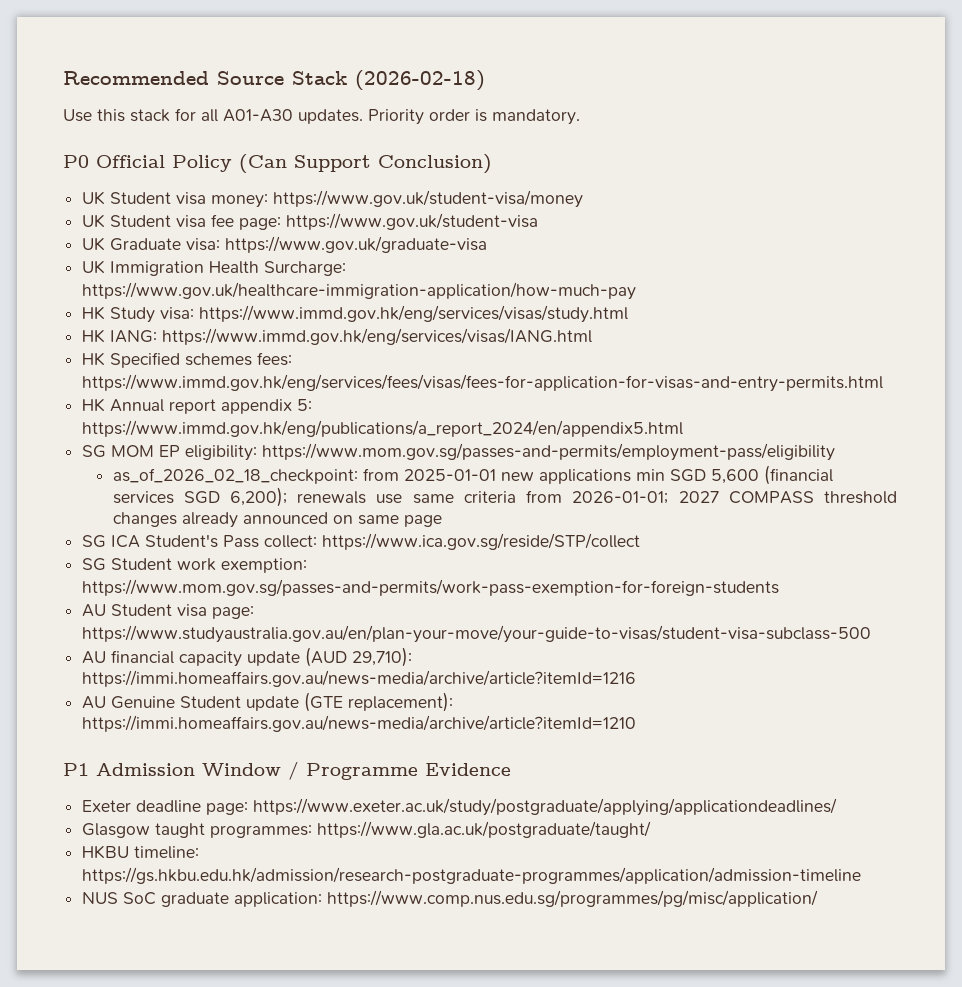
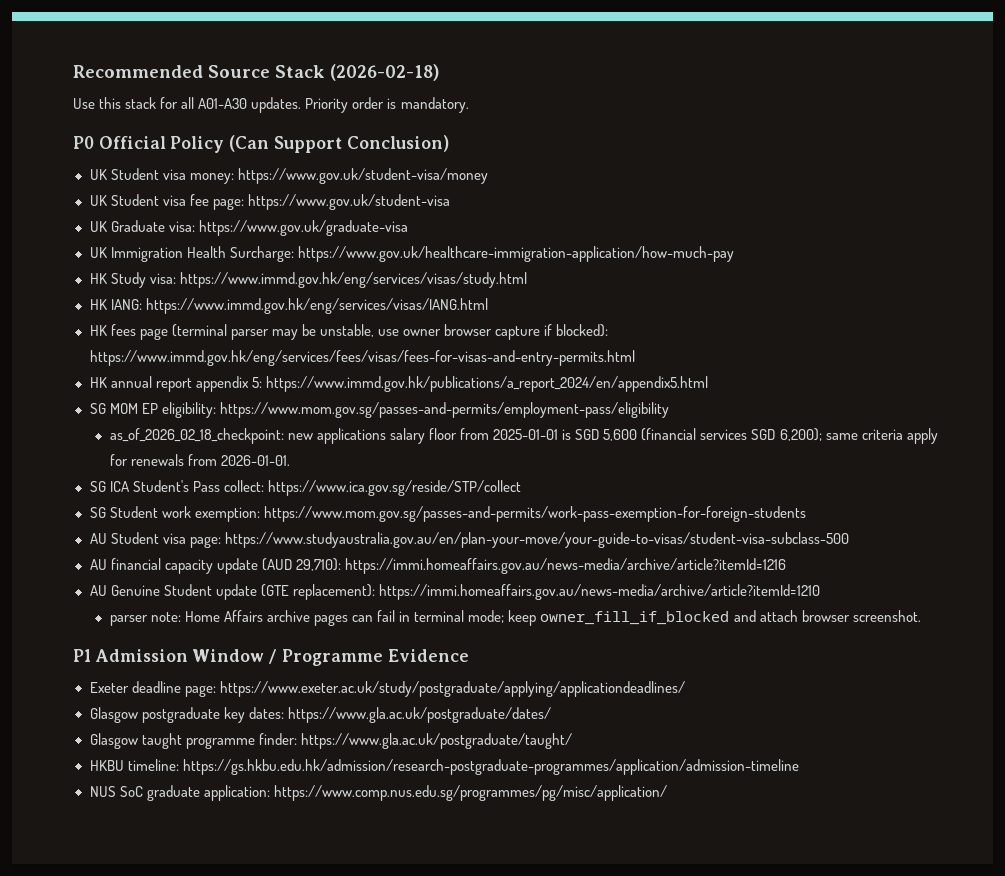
- HK Specified schemes fees: https://www.immd.gov.hk/eng/services/fees/visas/fees-for-application-for-visas-and-entry-permits.html
- HK Annual report appendix 5: https://www.immd.gov.hk/eng/publications/a_report_2024/en/appendix5.html
+ HK fees page (terminal parser may be unstable, use owner browser capture if blocked): https://www.immd.gov.hk/eng/services/fees/visas/fees-for-visas-and-entry-permits.html
+ HK annual report appendix 5: https://www.immd.gov.hk/publications/a_report_2024/en/appendix5.html
- as_of_2026_02_18_checkpoint: from 2025-01-01 new applications min SGD 5,600 (financial services SGD 6,200); renewals use same criteria from 2026-01-01; 2027 COMPASS threshold changes already announced on same page
+ as_of_2026_02_18_checkpoint: new applications salary floor from 2025-01-01 is SGD 5,600 (financial services SGD 6,200); same criteria apply for renewals from 2026-01-01.
+ parser note: Home Affairs archive pages can fail in terminal mode; keep owner_fill_if_blocked and attach browser screenshot.
+ Glasgow postgraduate key dates: https://www.gla.ac.uk/postgraduate/dates/
- Glasgow taught programmes: https://www.gla.ac.uk/postgraduate/taught/
+ Glasgow taught programme finder: https://www.gla.ac.uk/postgraduate/taught/

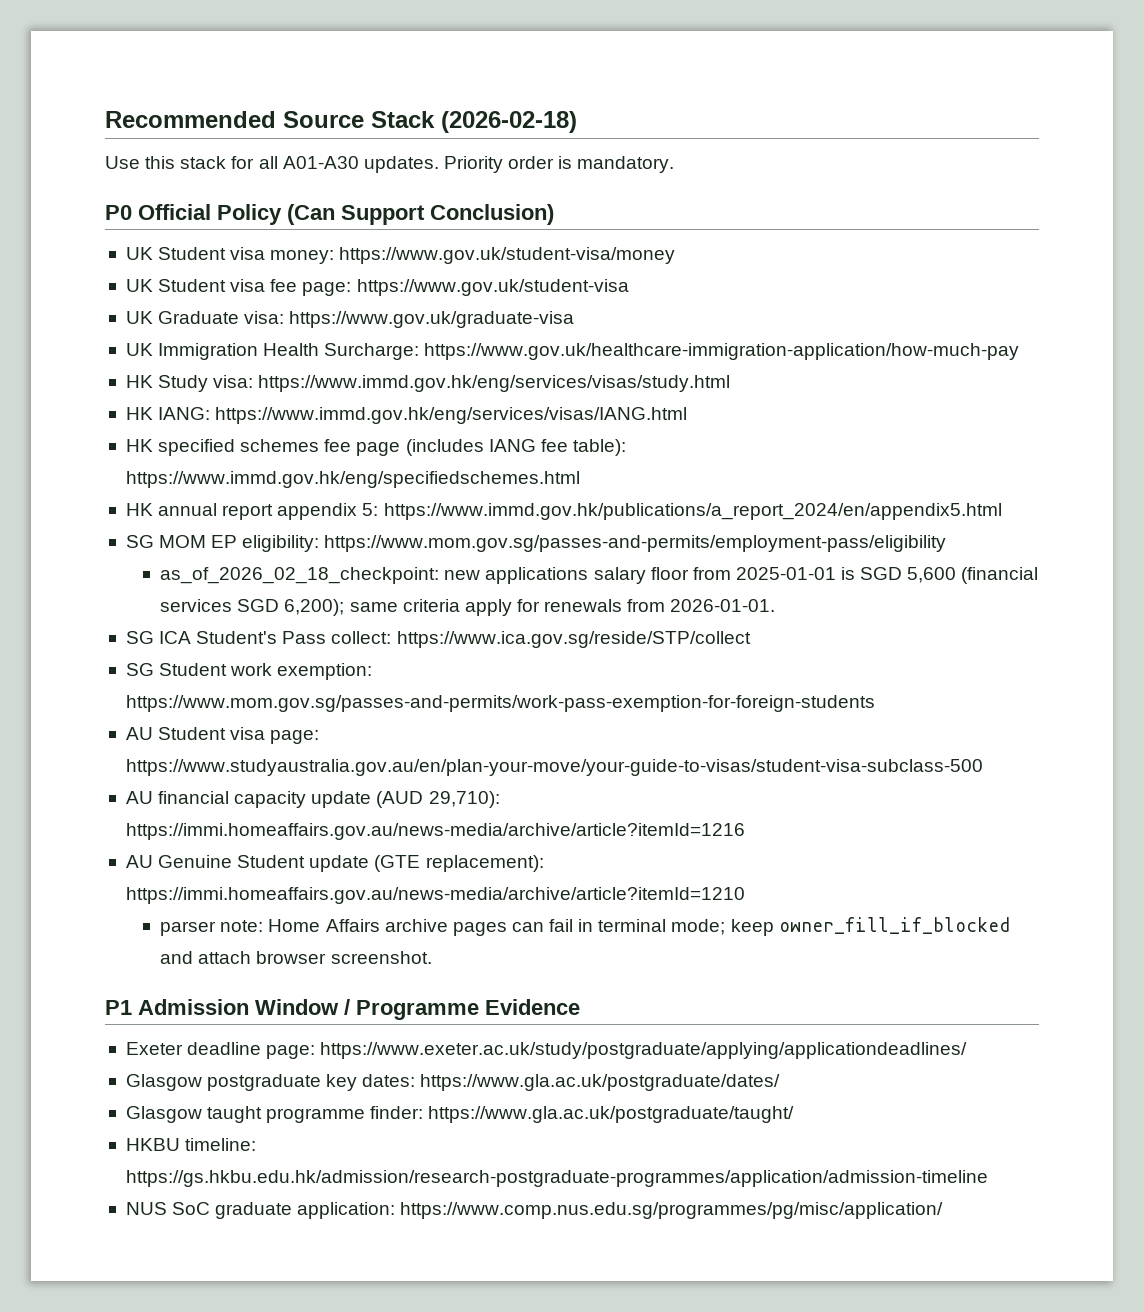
- HK fees page (terminal parser may be unstable, use owner browser capture if blocked): https://www.immd.gov.hk/eng/services/fees/visas/fees-for-visas-and-entry-permits.html
+ HK specified schemes fee page (includes IANG fee table): https://www.immd.gov.hk/eng/specifiedschemes.html

